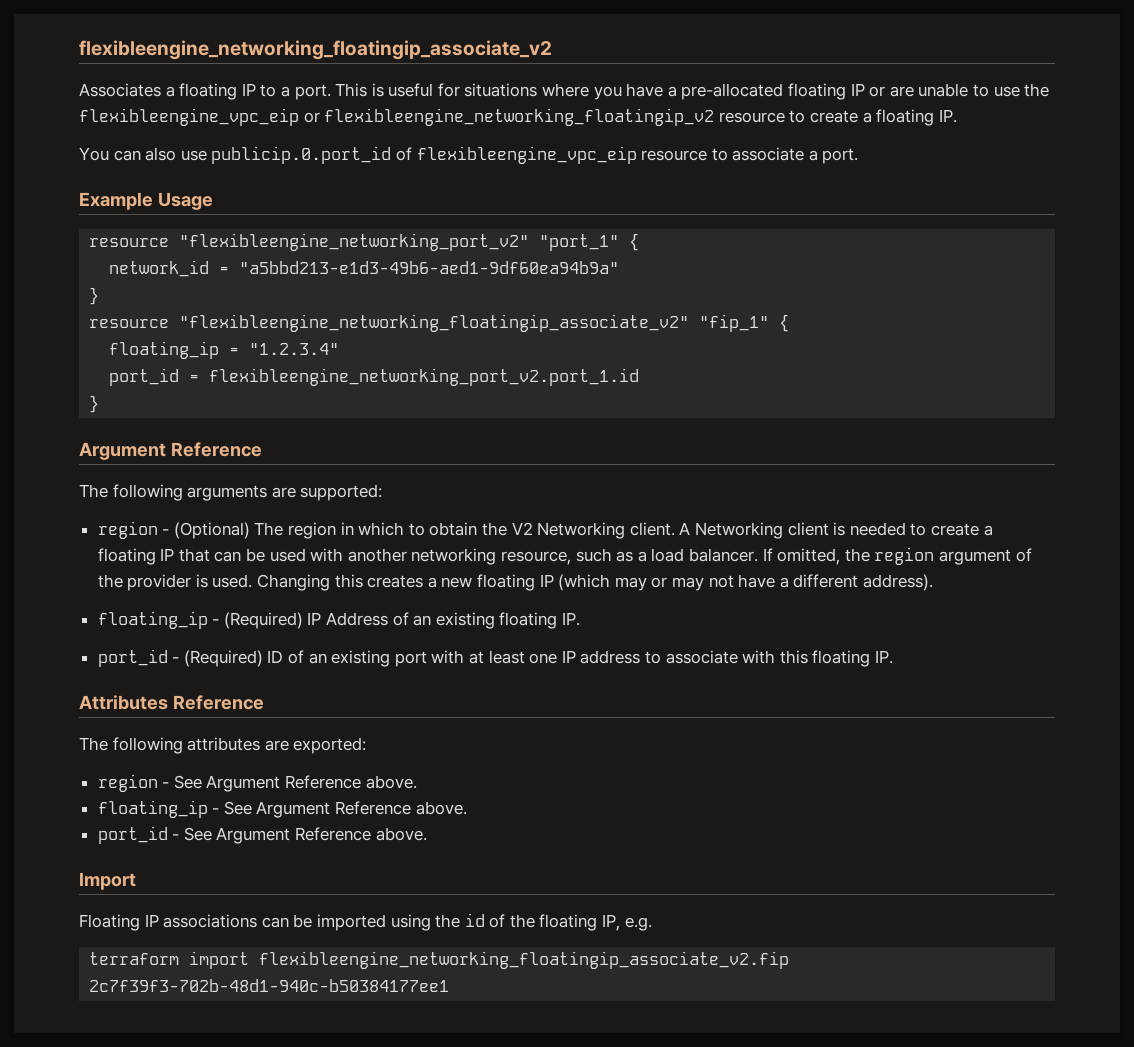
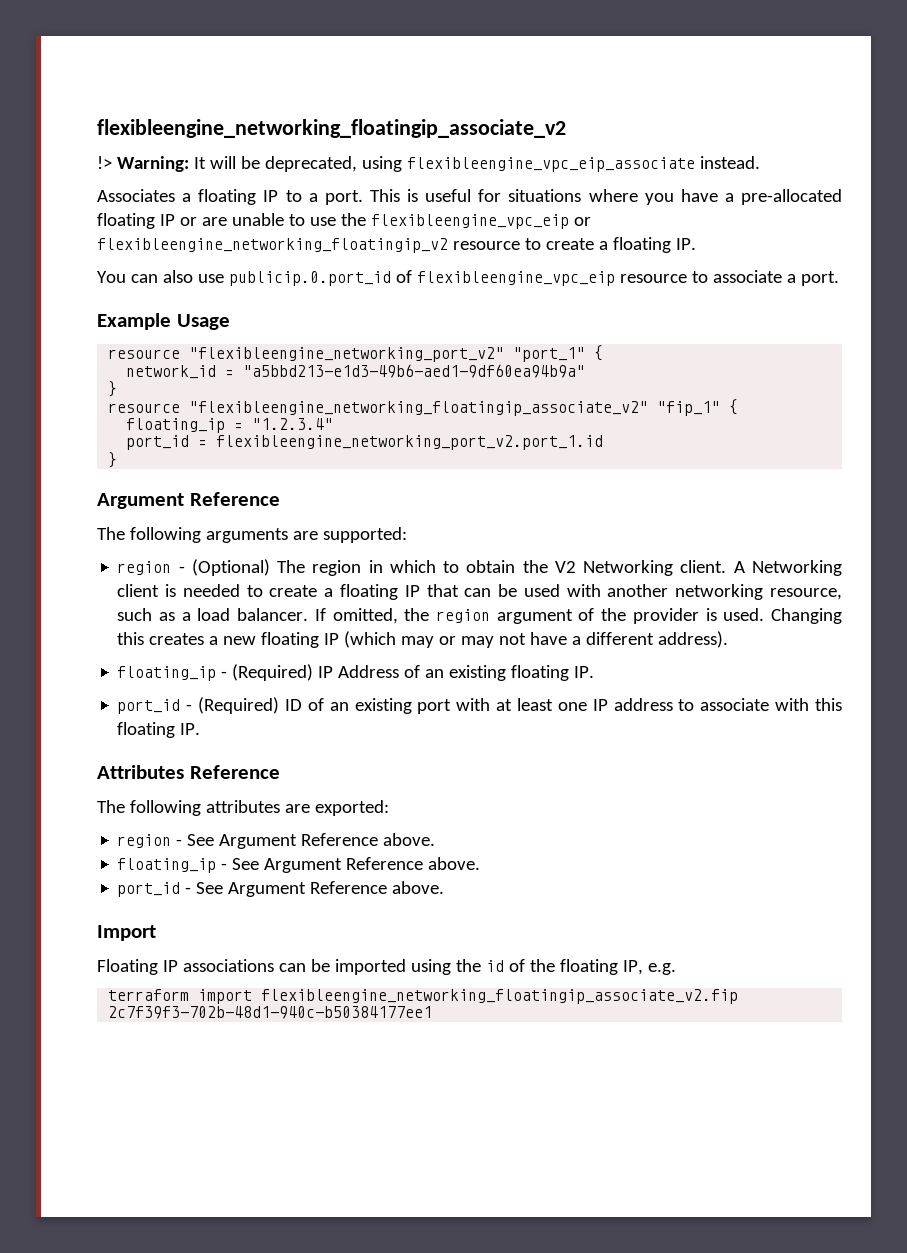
+ !> Warning: It will be deprecated, using flexibleengine_vpc_eip_associate instead.

